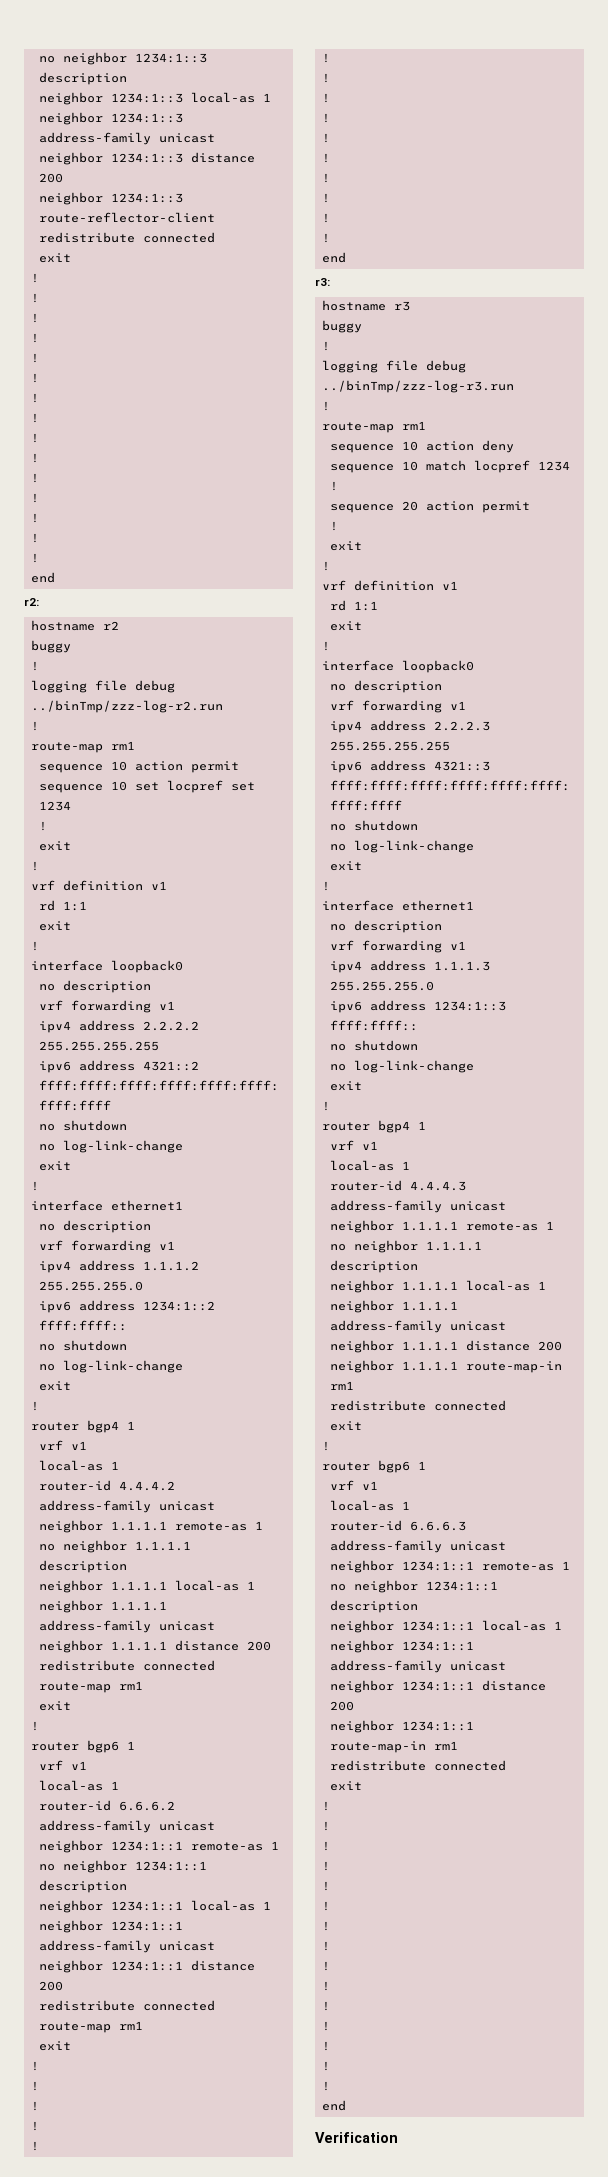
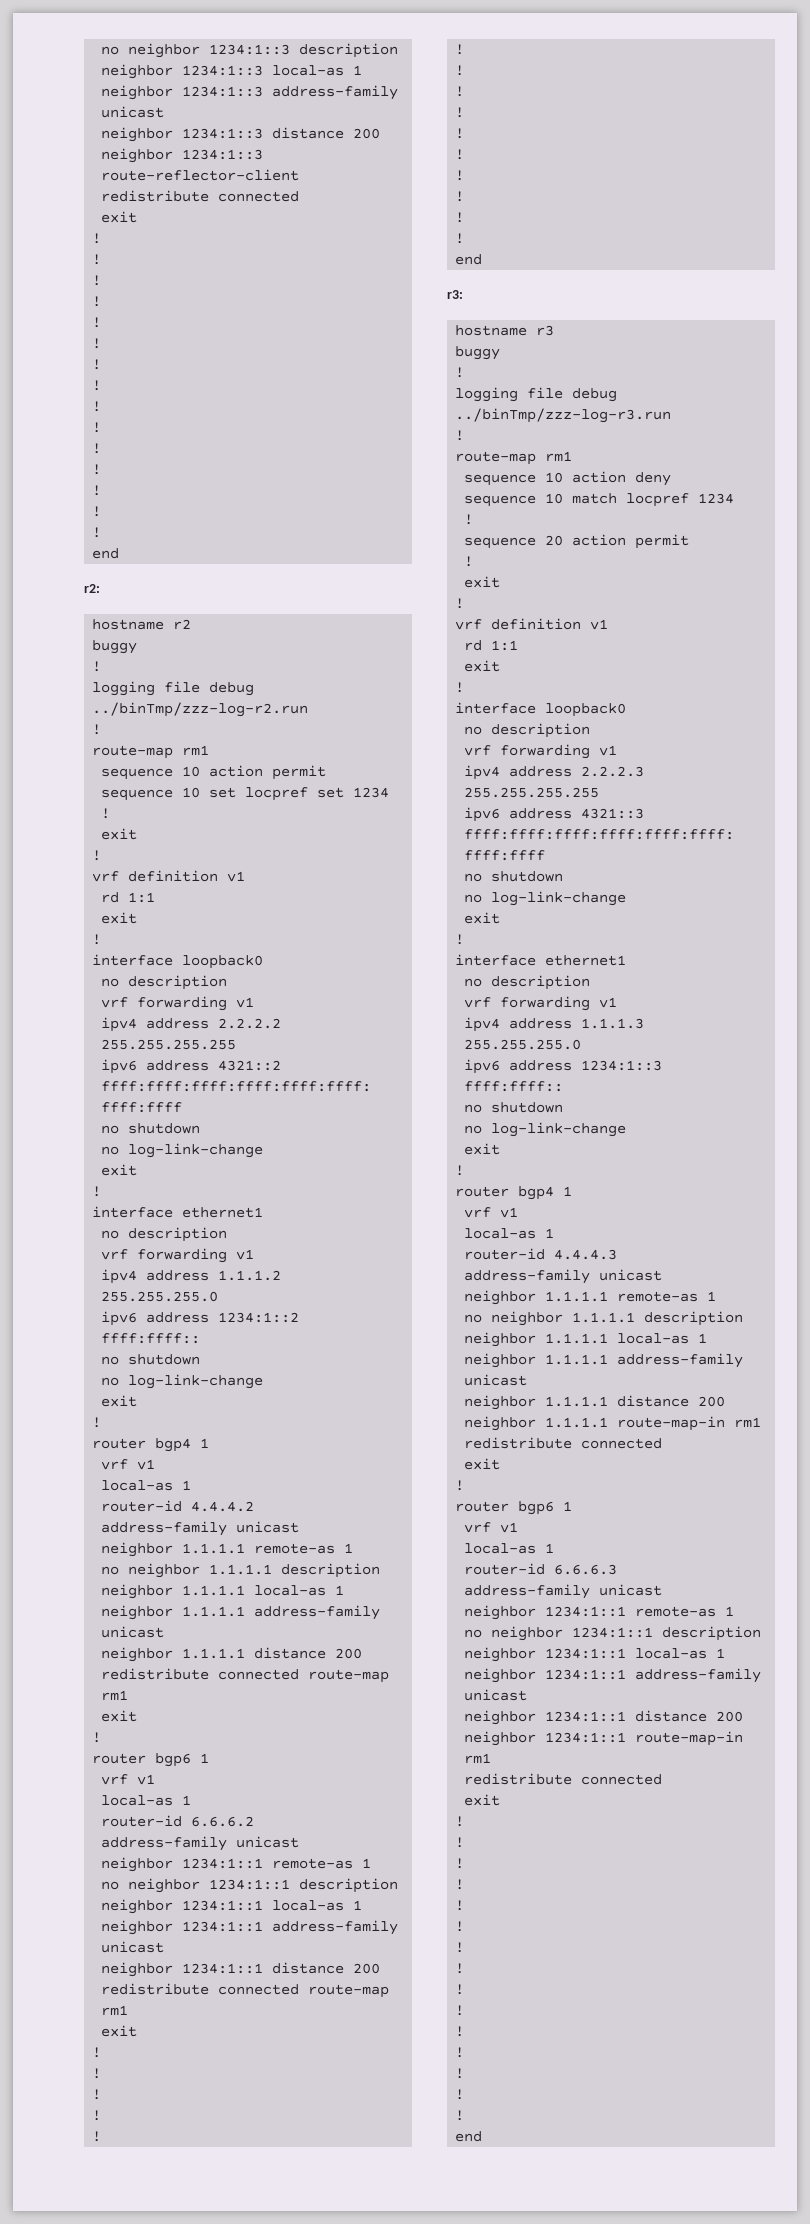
- Verification

